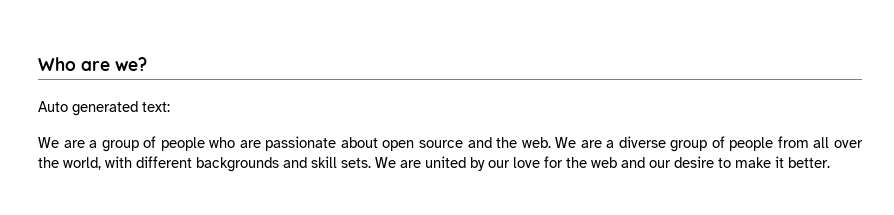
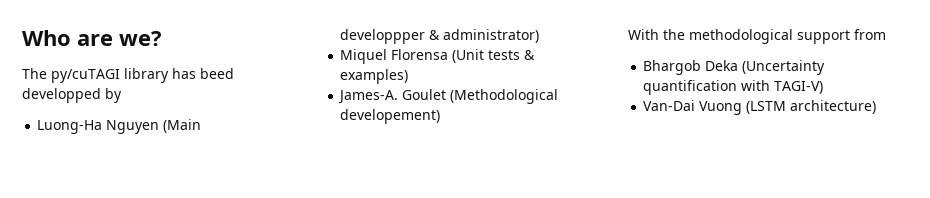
- Auto generated text:
- We are a group of people who are passionate about open source and the web. We are a diverse group of people from all over the world, with different backgrounds and skill sets. We are united by our love for the web and our desire to make it better.
+ The py/cuTAGI library has beed developped by
+ Luong-Ha Nguyen (Main developpper & administrator)
+ Miquel Florensa (Unit tests & examples)
+ James-A. Goulet (Methodological developement)
+ With the methodological support from
+ Bhargob Deka (Uncertainty quantification with TAGI-V)
+ Van-Dai Vuong (LSTM architecture)

